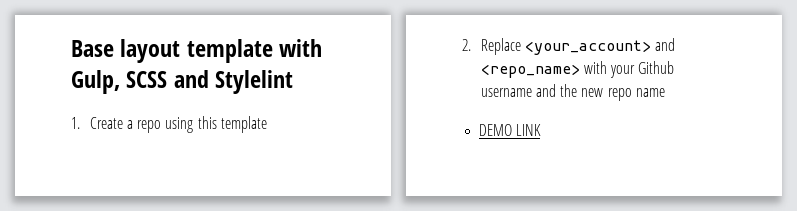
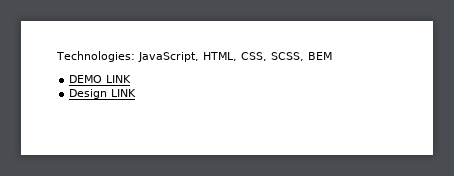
- Base layout template with Gulp, SCSS and Stylelint
- 1. Create a repo using this template
- 2. Replace <your_account> and <repo_name> with your Github username and the new repo name
+ Technologies: JavaScript, HTML, CSS, SCSS, BEM
+ Design LINK

